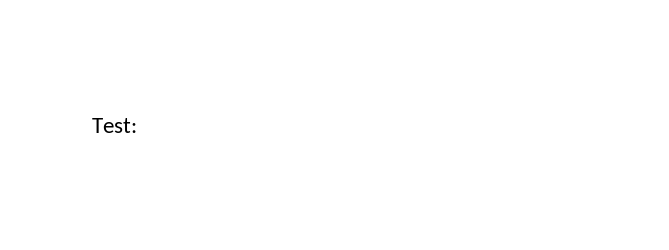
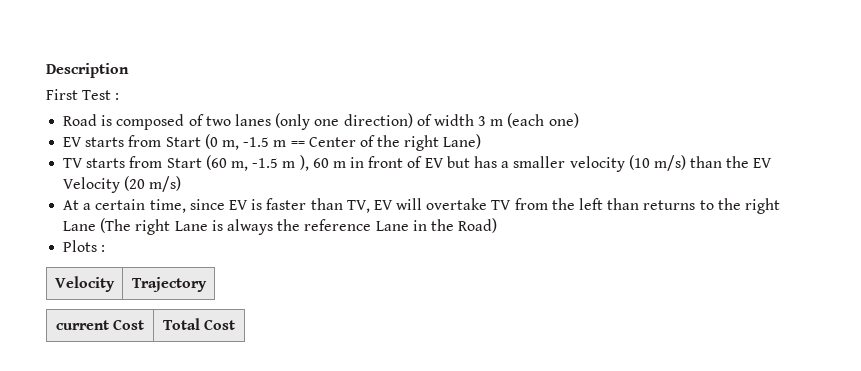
- Test:
+ Description
+ First Test :
+ Road is composed of two lanes (only one direction) of width 3 m (each one)
+ EV starts from Start (0 m, -1.5 m == Center of the right Lane)
+ TV starts from Start (60 m, -1.5 m ), 60 m in front of EV but has a smaller velocity (10 m/s) than the EV Velocity (20 m/s)
+ At a certain time, since EV is faster than TV, EV will overtake TV from the left than returns to the right Lane (The right Lane is always the reference Lane in the Road)
+ Plots :
+ Velocity | Trajectory
+ current Cost | Total Cost

